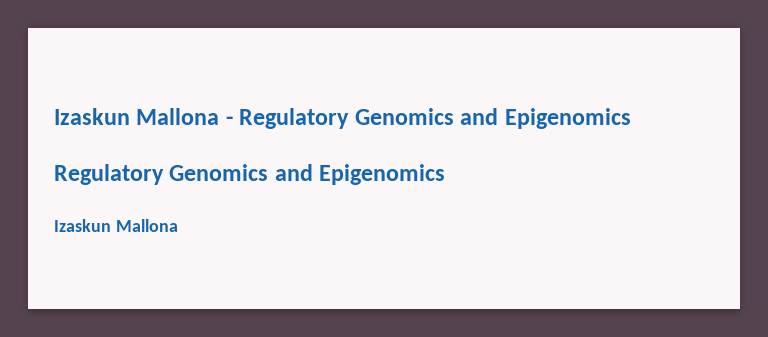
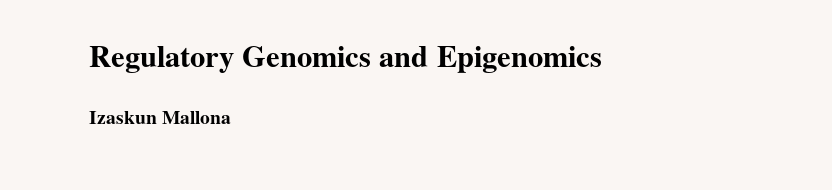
- Izaskun Mallona - Regulatory Genomics and Epigenomics

